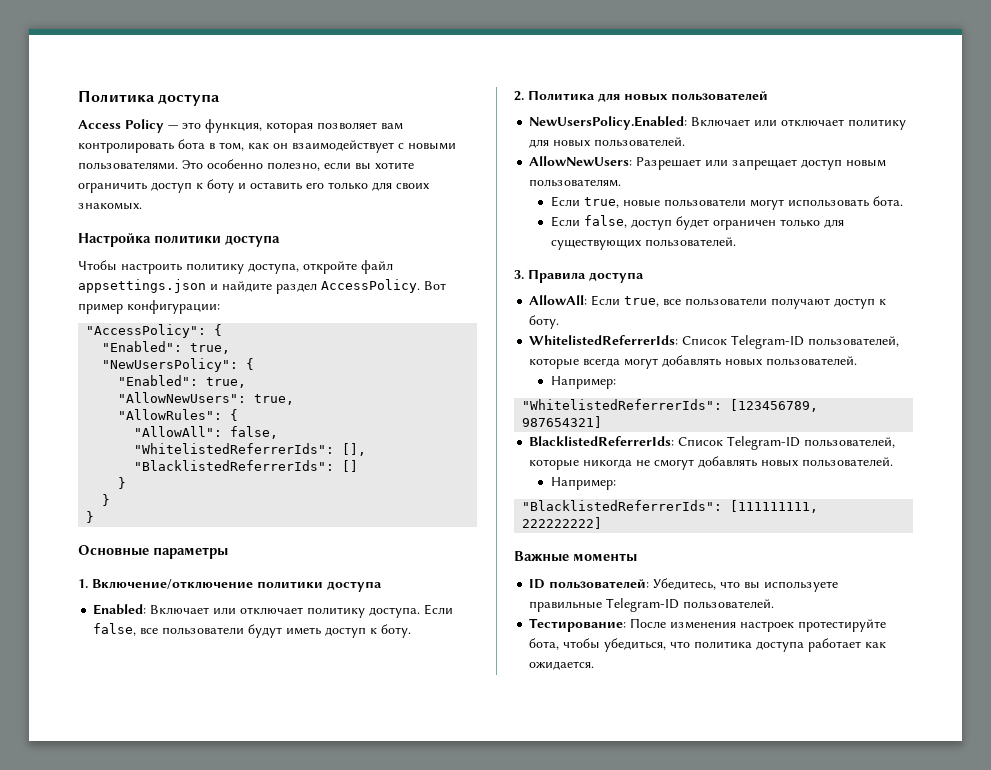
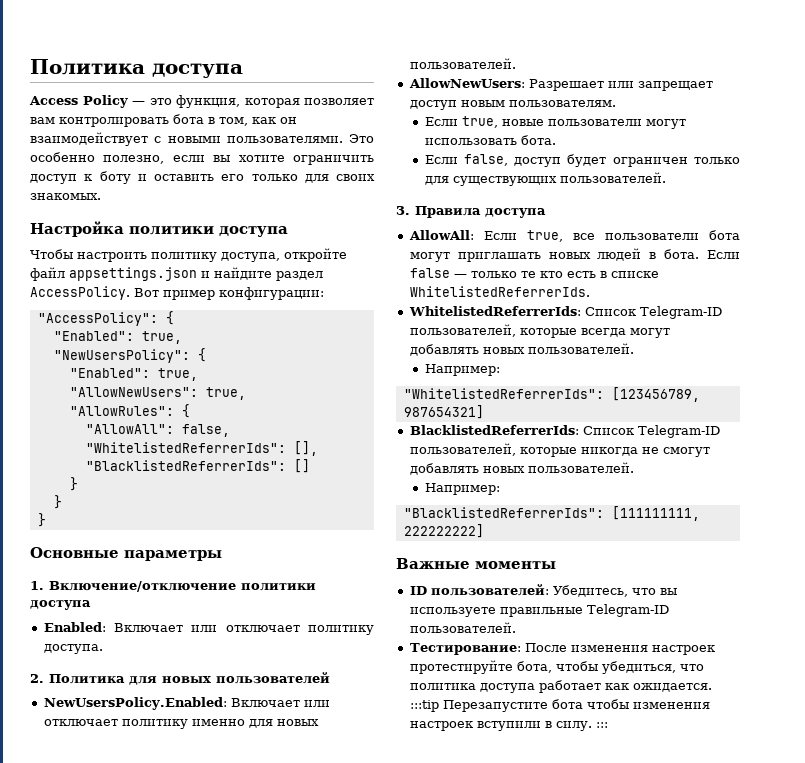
- Если false, все пользователи будут иметь доступ к боту.
- NewUsersPolicy.Enabled: Включает или отключает политику для новых пользователей.
+ NewUsersPolicy.Enabled: Включает или отключает политику именно для новых пользователей.
- AllowAll: Если true, все пользователи получают доступ к боту.
+ AllowAll: Если true, все пользователи бота могут приглашать новых людей в бота. Если false — только те кто есть в списке WhitelistedReferrerIds.
- Тестирование: После изменения настроек протестируйте бота, чтобы убедиться, что политика доступа работает как ожидается.
+ Тестирование: После изменения настроек протестируйте бота, чтобы убедиться, что политика доступа работает как ожидается. :::tip Перезапустите бота чтобы изменения настроек вступили в силу. :::

